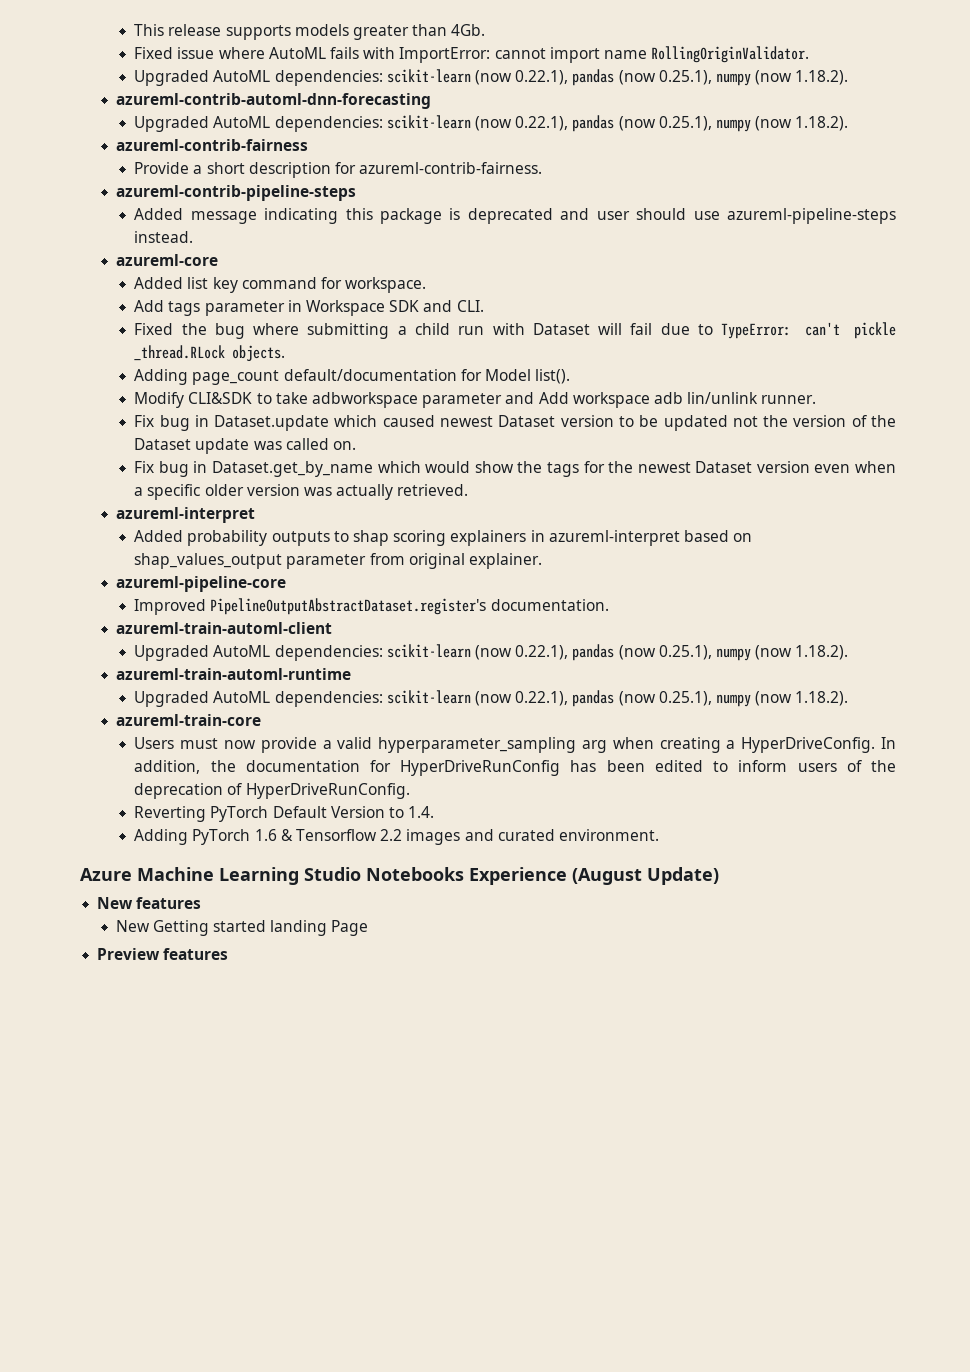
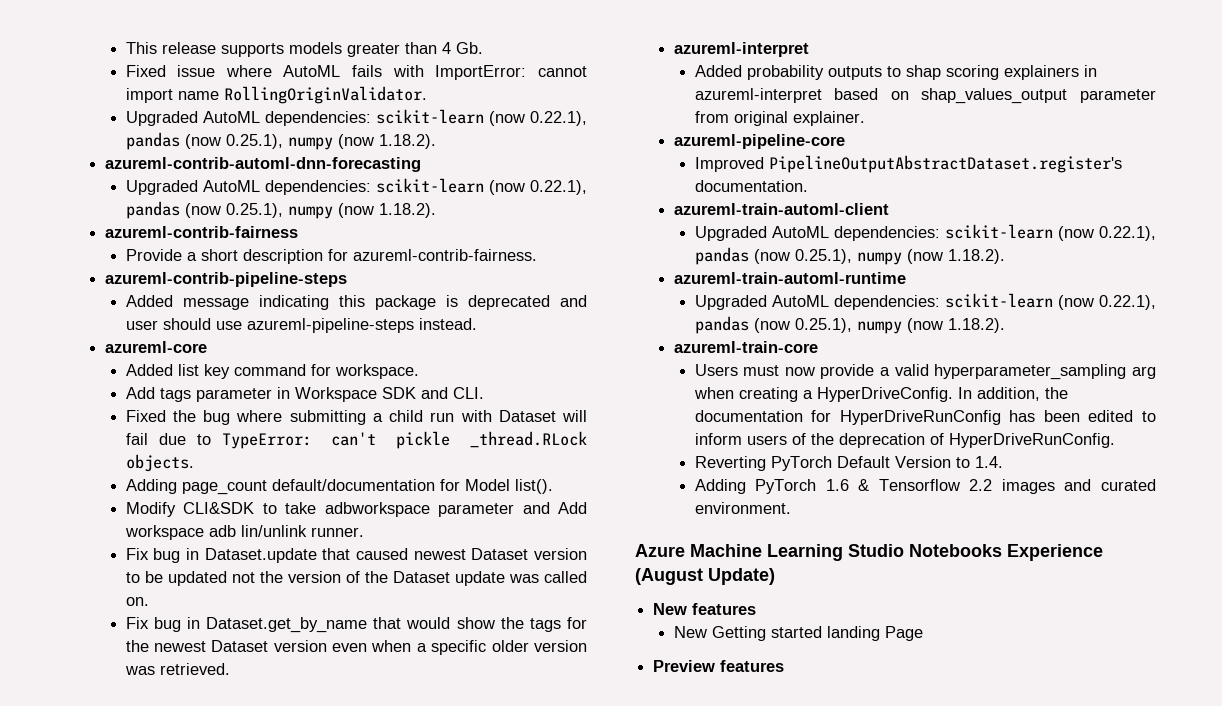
- This release supports models greater than 4Gb.
+ This release supports models greater than 4 Gb.
- Fix bug in Dataset.update which caused newest Dataset version to be updated not the version of the Dataset update was called on.
+ Fix bug in Dataset.update that caused newest Dataset version to be updated not the version of the Dataset update was called on.
- Fix bug in Dataset.get_by_name which would show the tags for the newest Dataset version even when a specific older version was actually retrieved.
+ Fix bug in Dataset.get_by_name that would show the tags for the newest Dataset version even when a specific older version was retrieved.

